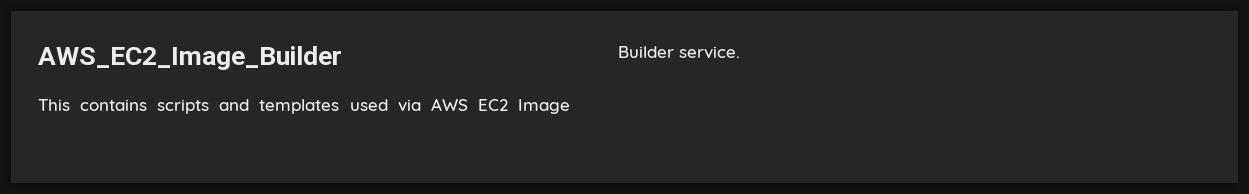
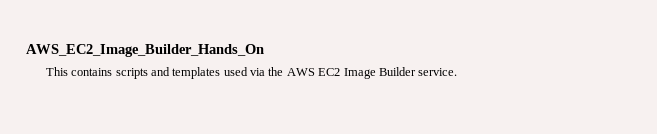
- AWS_EC2_Image_Builder
+ AWS_EC2_Image_Builder_Hands_On
- This contains scripts and templates used via AWS EC2 Image Builder service.
+ This contains scripts and templates used via the AWS EC2 Image Builder service.

